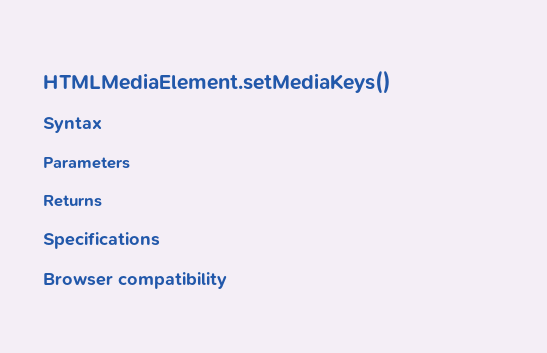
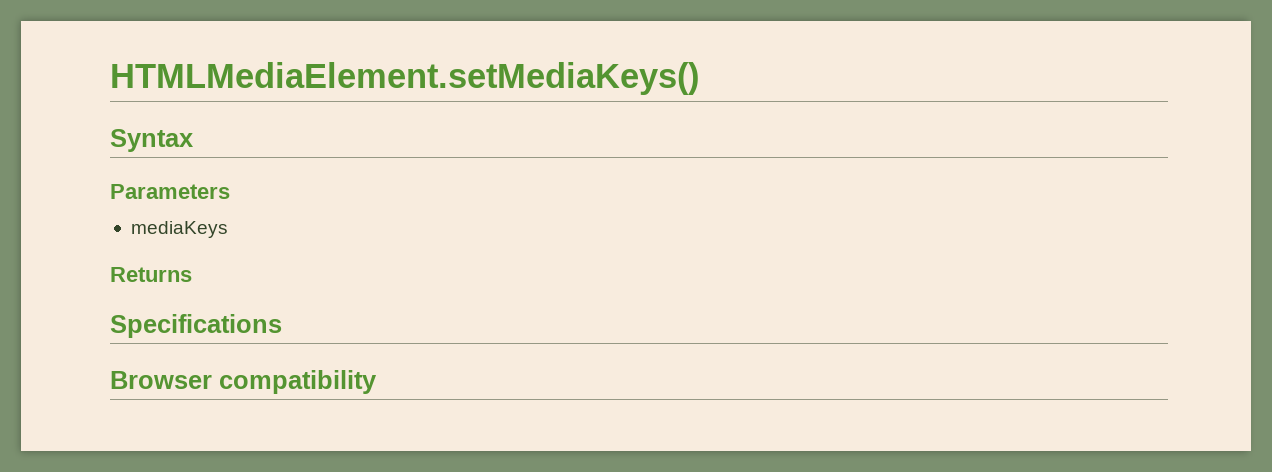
+ mediaKeys

